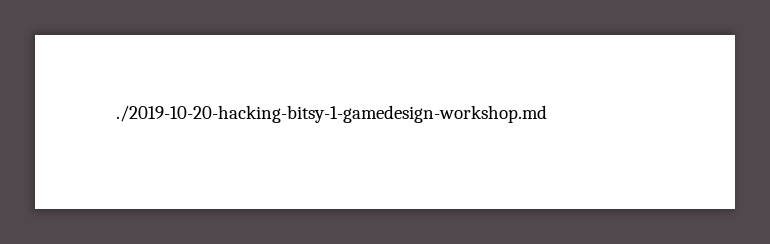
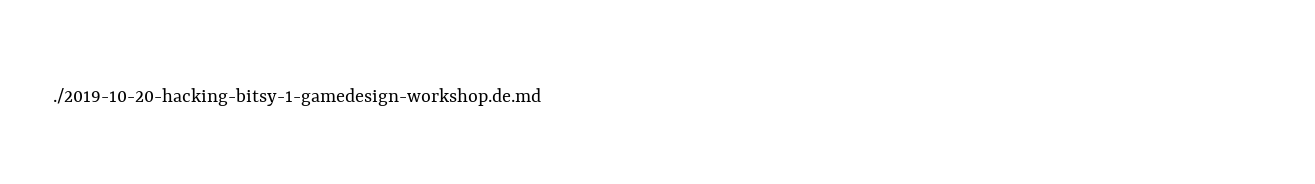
- ./2019-10-20-hacking-bitsy-1-gamedesign-workshop.md
+ ./2019-10-20-hacking-bitsy-1-gamedesign-workshop.de.md

